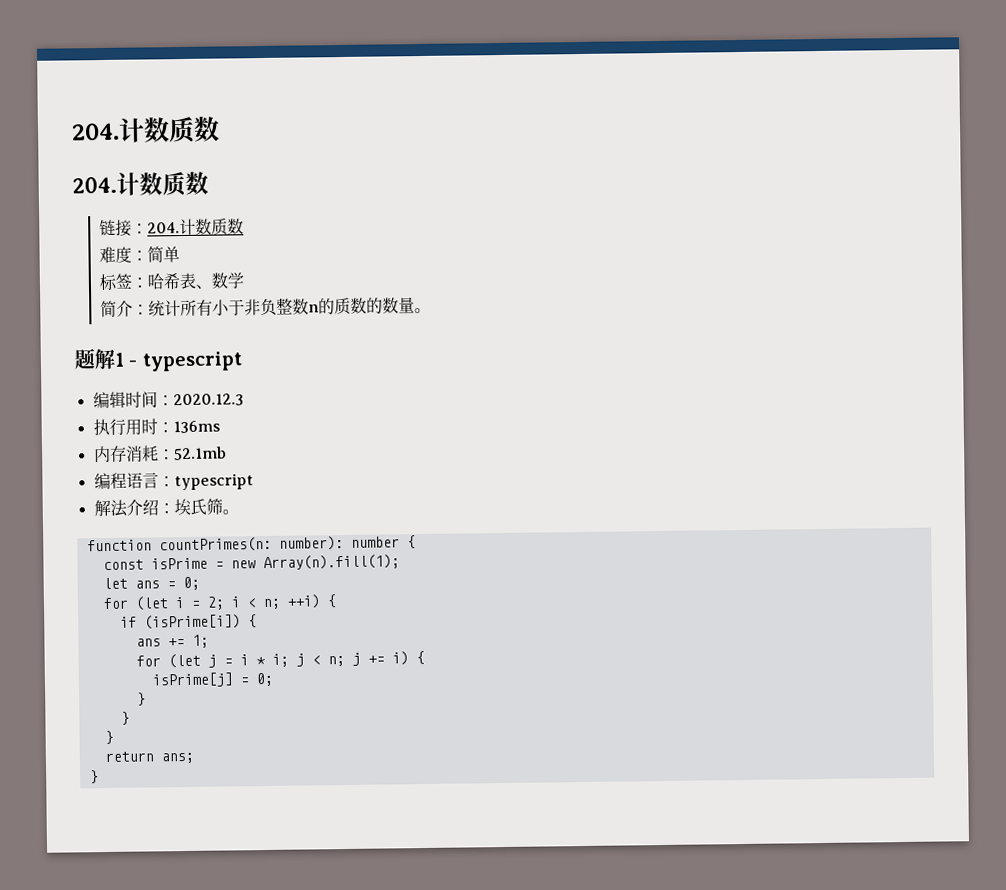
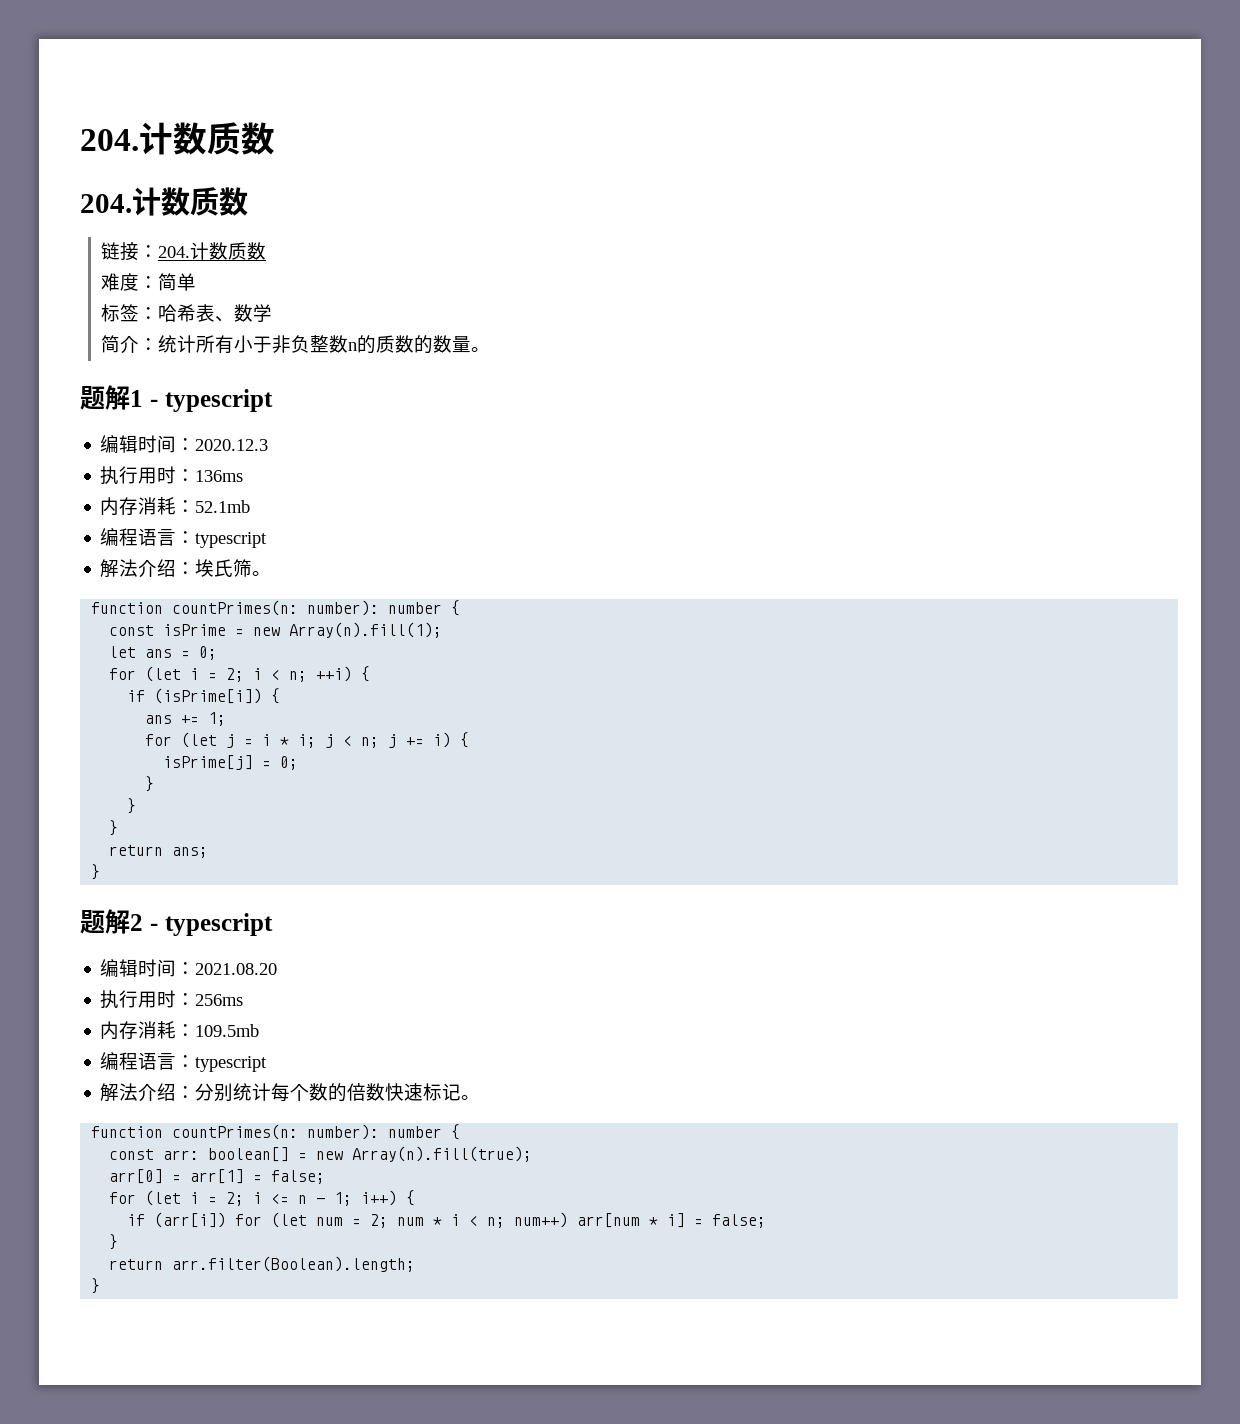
+ 题解2 - typescript
+ 编辑时间：2021.08.20
+ 执行用时：256ms
+ 内存消耗：109.5mb
+ 编程语言：typescript
+ 解法介绍：分别统计每个数的倍数快速标记。
+ function countPrimes(n: number): number {
+ const arr: boolean[] = new Array(n).fill(true);
+ arr[0] = arr[1] = false;
+ for (let i = 2; i <= n - 1; i++) {
+ if (arr[i]) for (let num = 2; num * i < n; num++) arr[num * i] = false;
+ }
+ return arr.filter(Boolean).length;
+ }

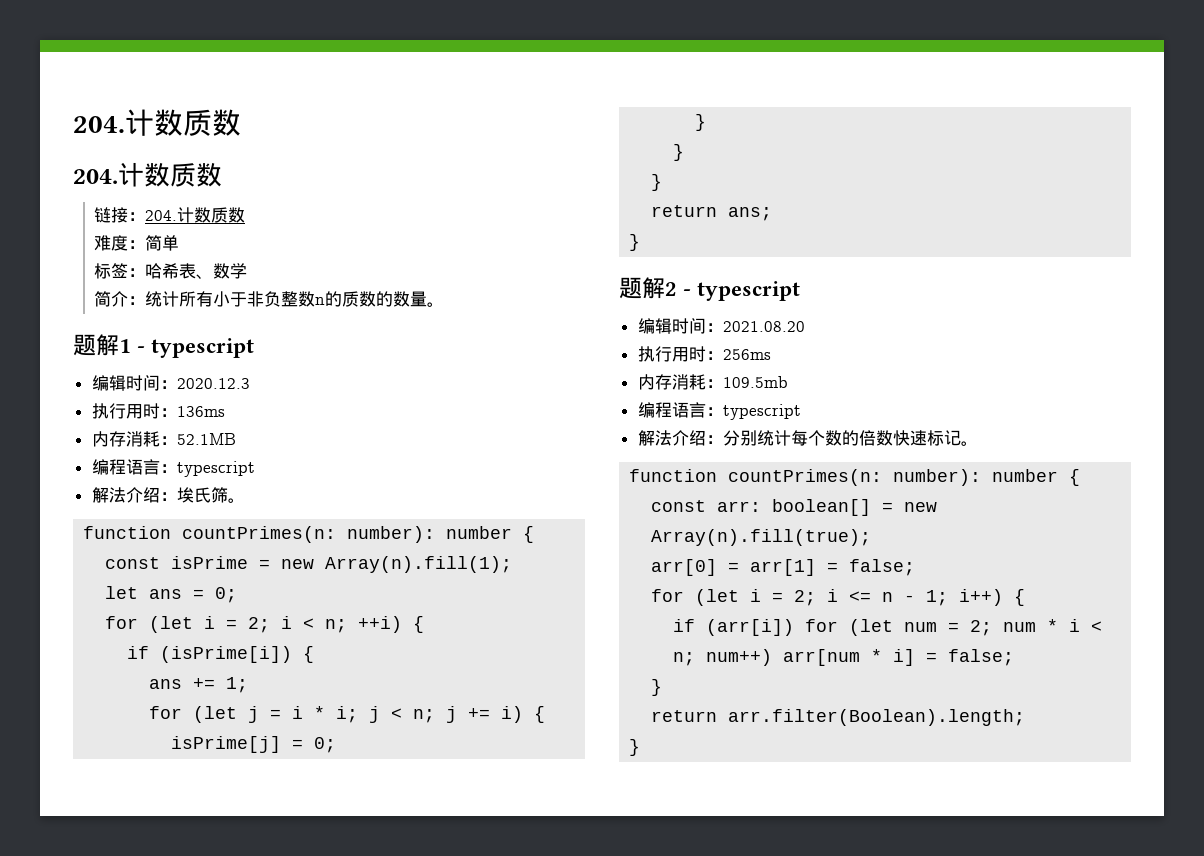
- 内存消耗：52.1mb
+ 内存消耗：52.1MB

